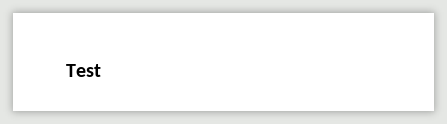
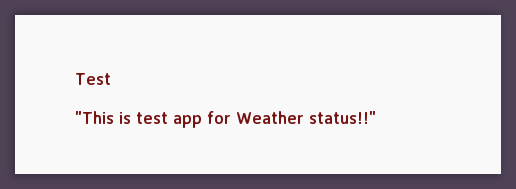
+ "This is test app for Weather status!!"

